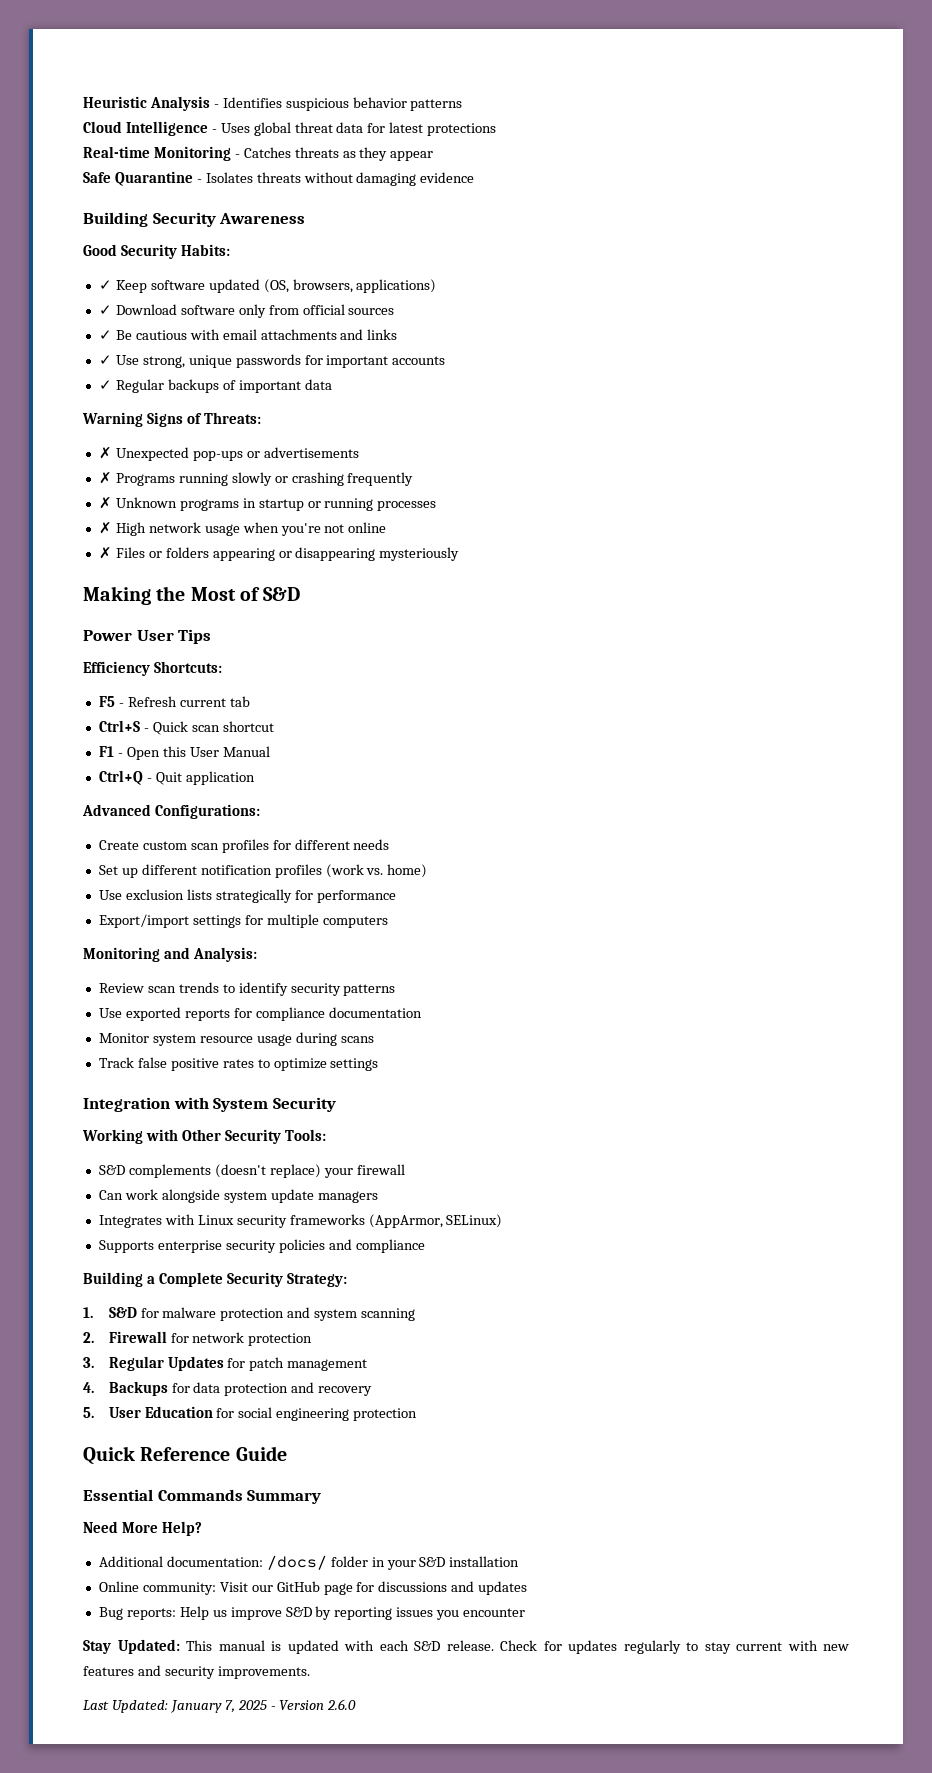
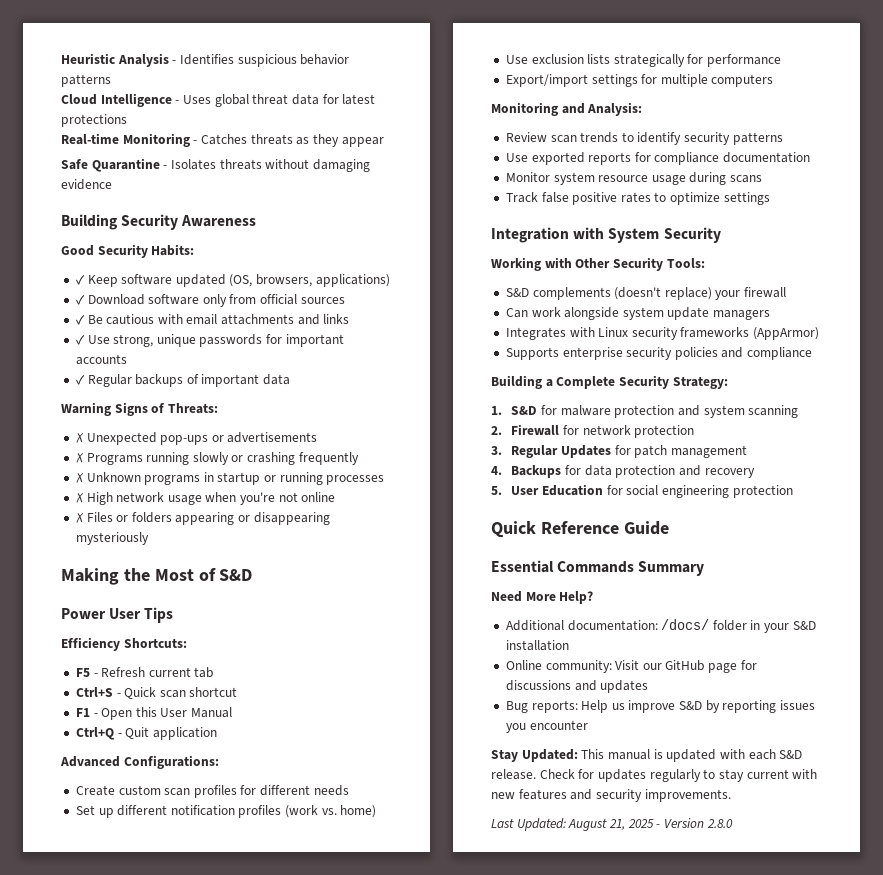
- Integrates with Linux security frameworks (AppArmor, SELinux)
+ Integrates with Linux security frameworks (AppArmor)
- Last Updated: January 7, 2025 - Version 2.6.0
+ Last Updated: August 21, 2025 - Version 2.8.0

